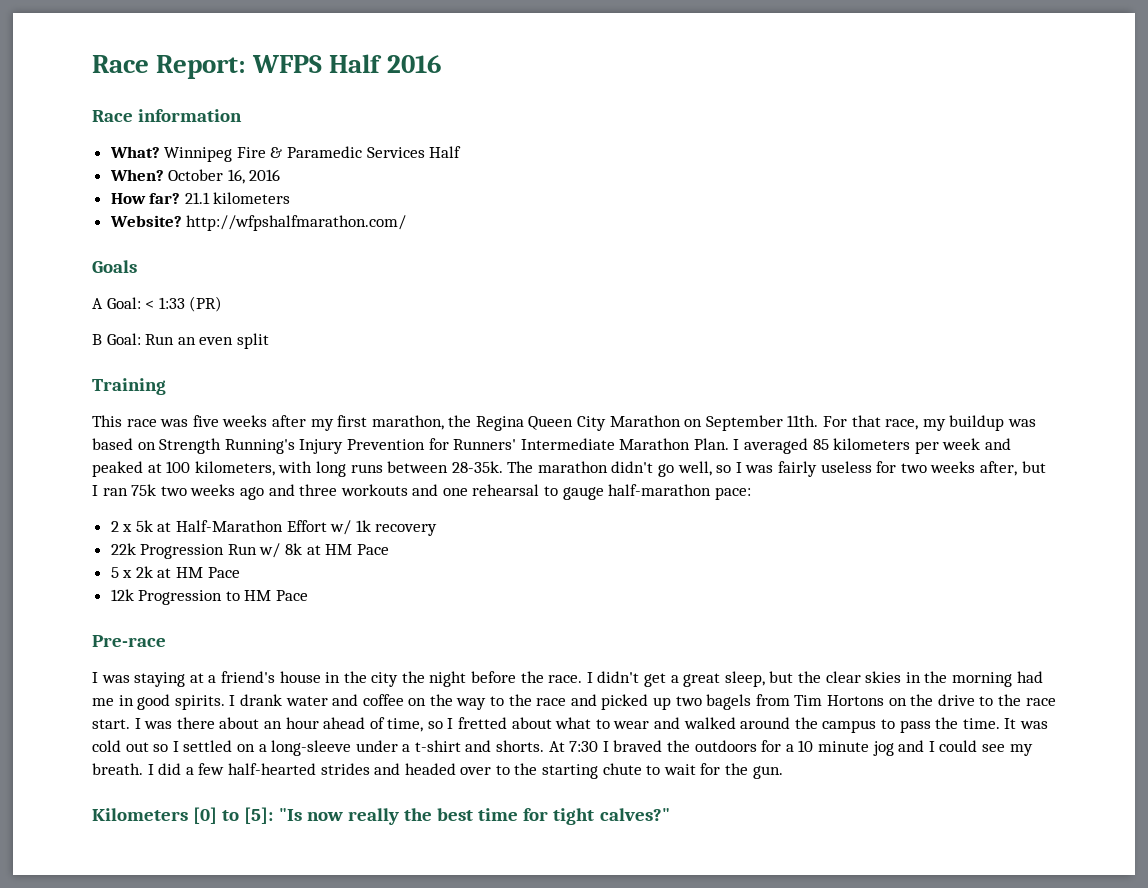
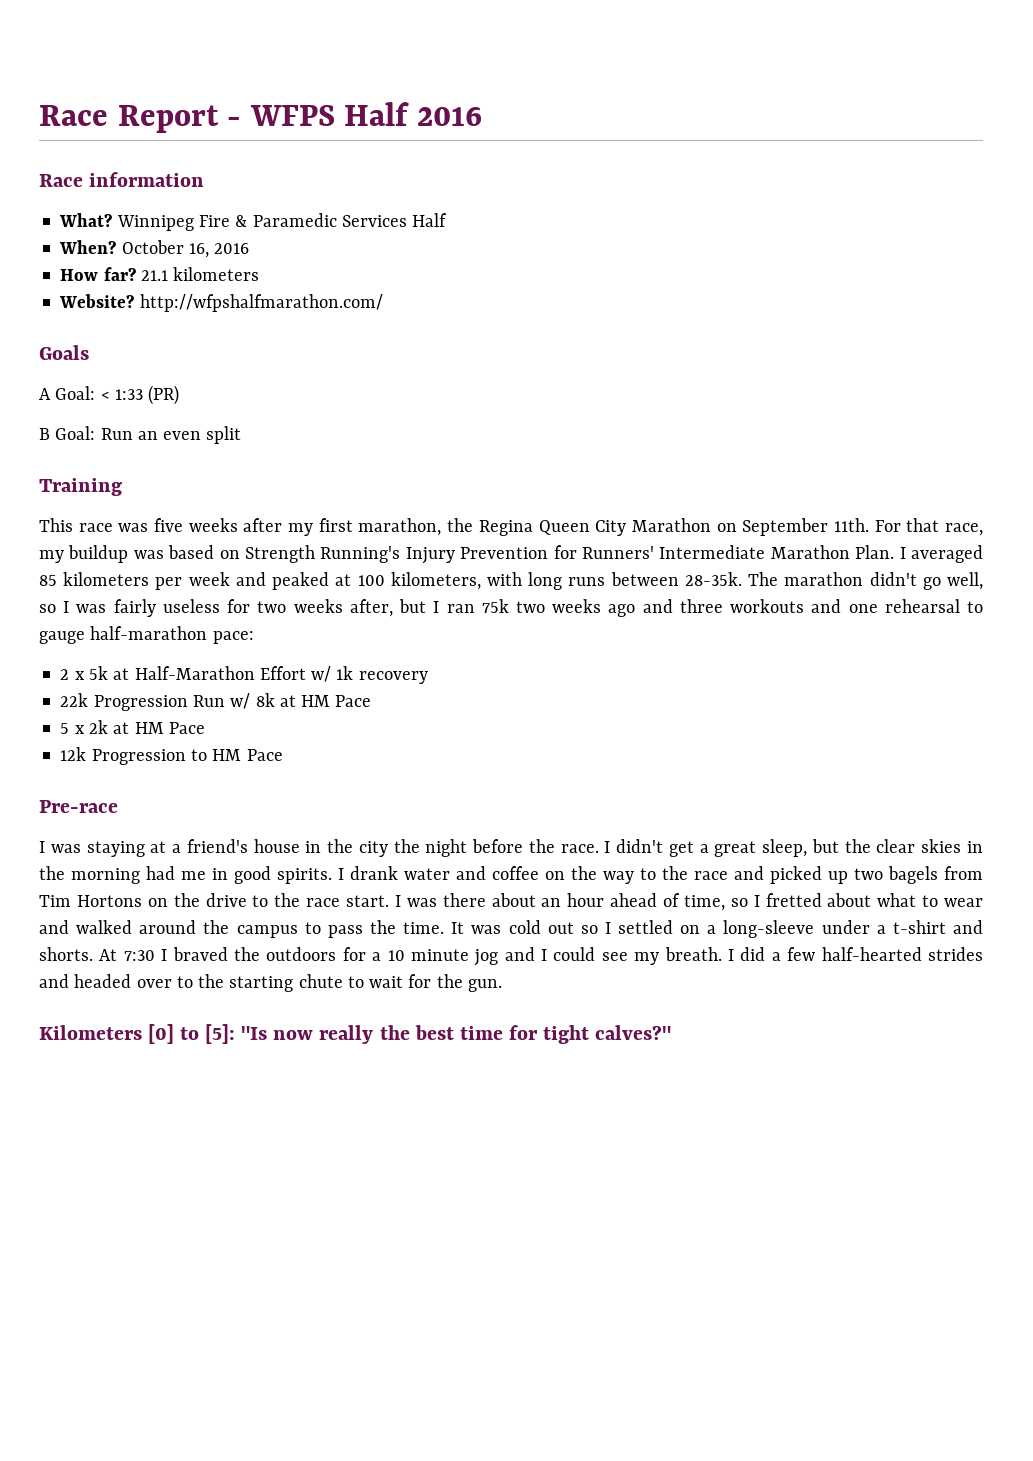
- Race Report: WFPS Half 2016
+ Race Report - WFPS Half 2016

